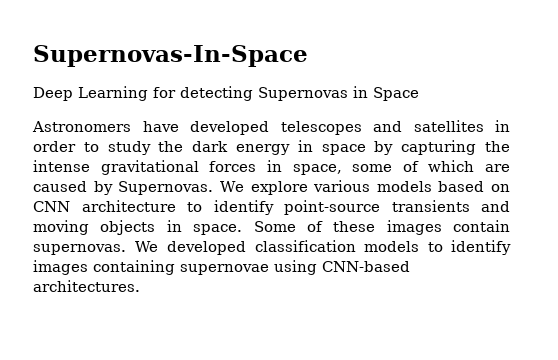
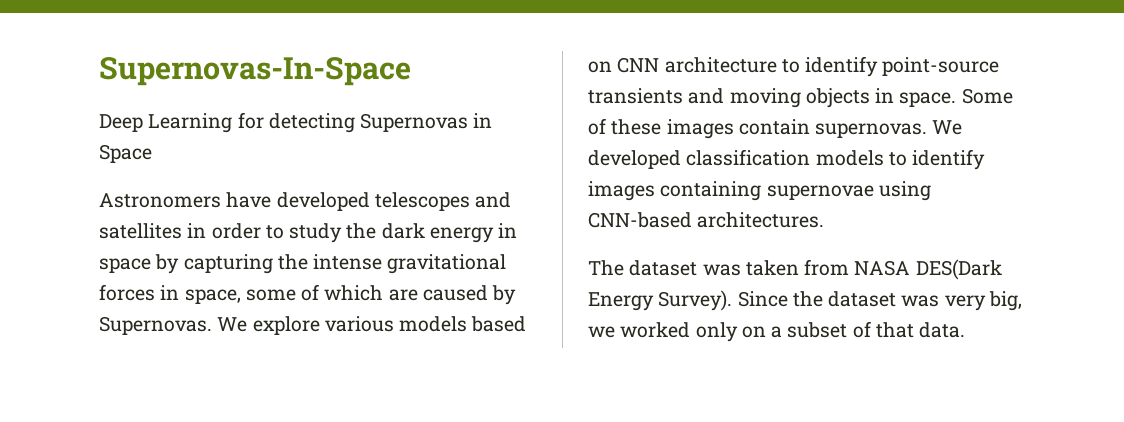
+ The dataset was taken from NASA DES(Dark Energy Survey). Since the dataset was very big, we worked only on a subset of that data.

